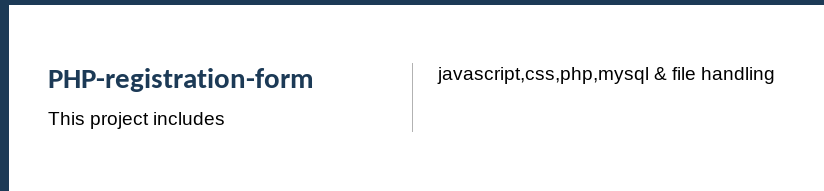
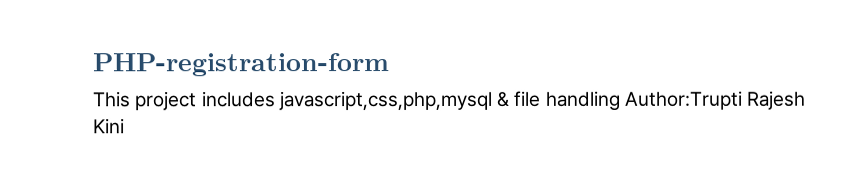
- This project includes javascript,css,php,mysql & file handling
+ This project includes javascript,css,php,mysql & file handling Author:Trupti Rajesh Kini

